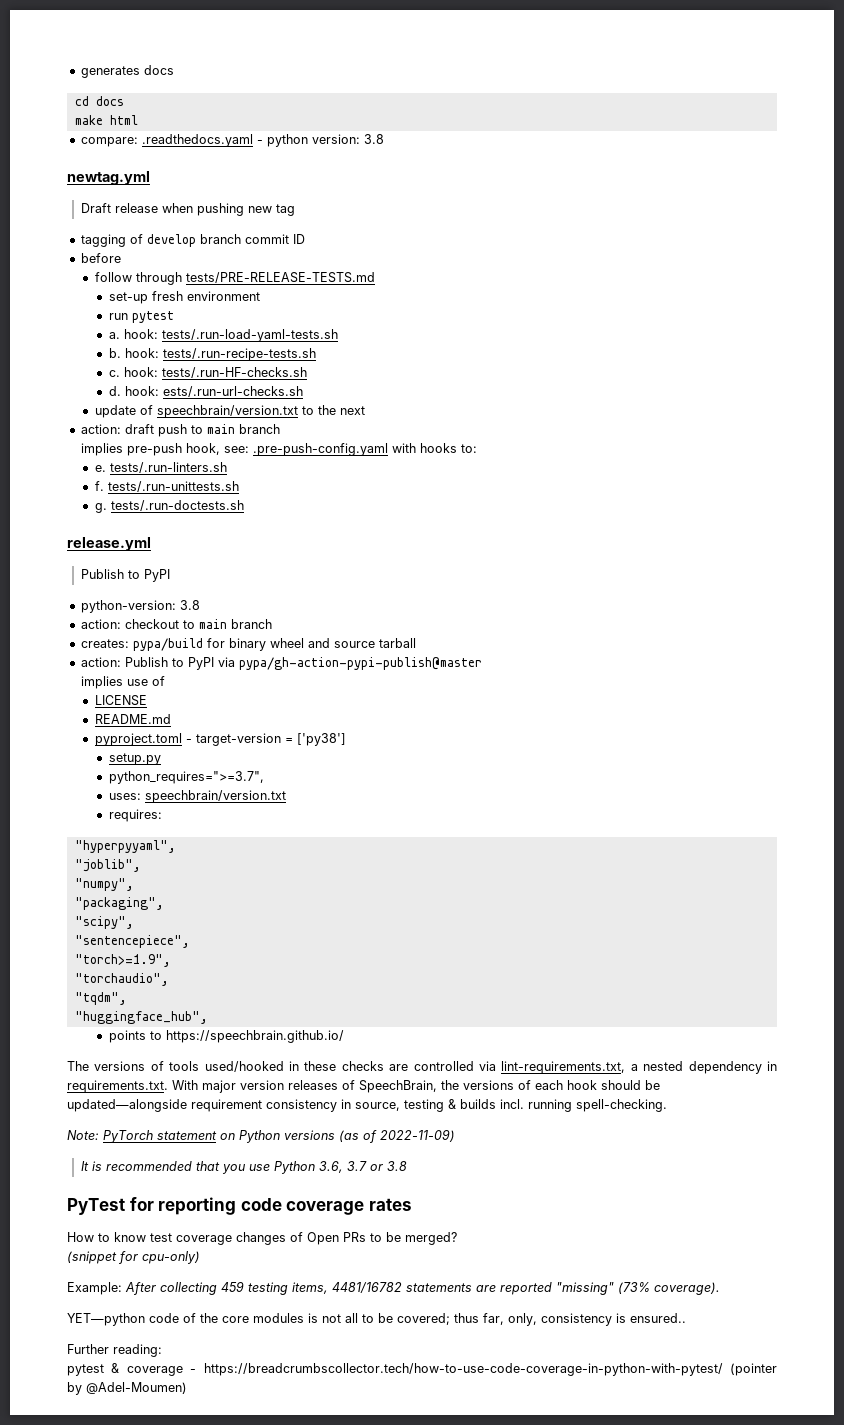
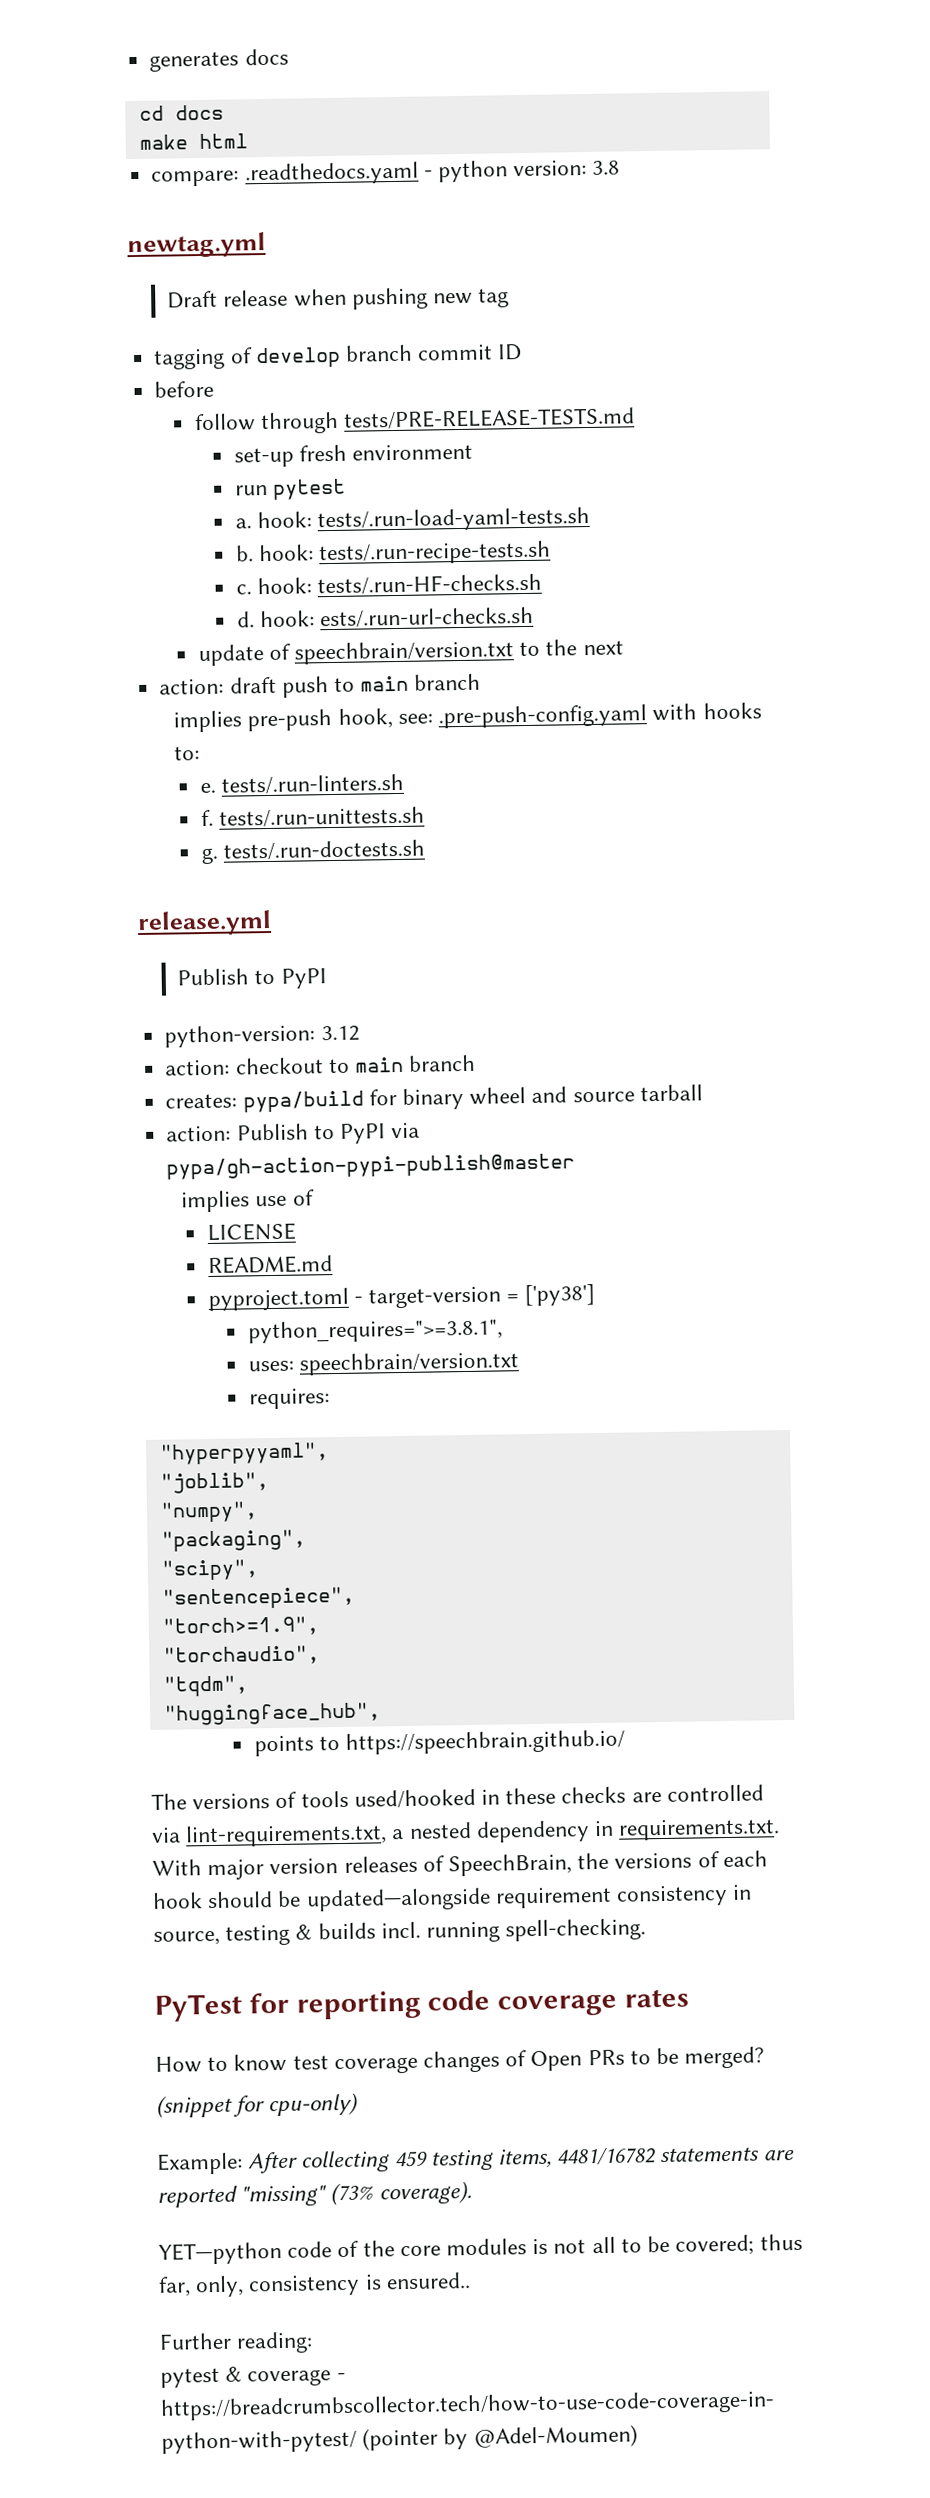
- python-version: 3.8
+ python-version: 3.12
- setup.py
- python_requires=">=3.7",
+ python_requires=">=3.8.1",
- Note: PyTorch statement on Python versions (as of 2022-11-09)
- It is recommended that you use Python 3.6, 3.7 or 3.8

